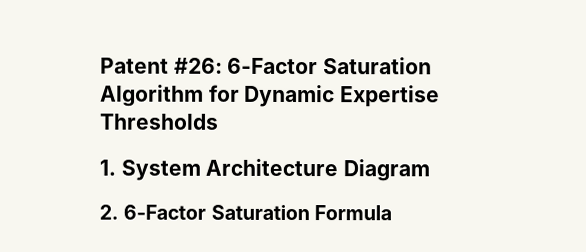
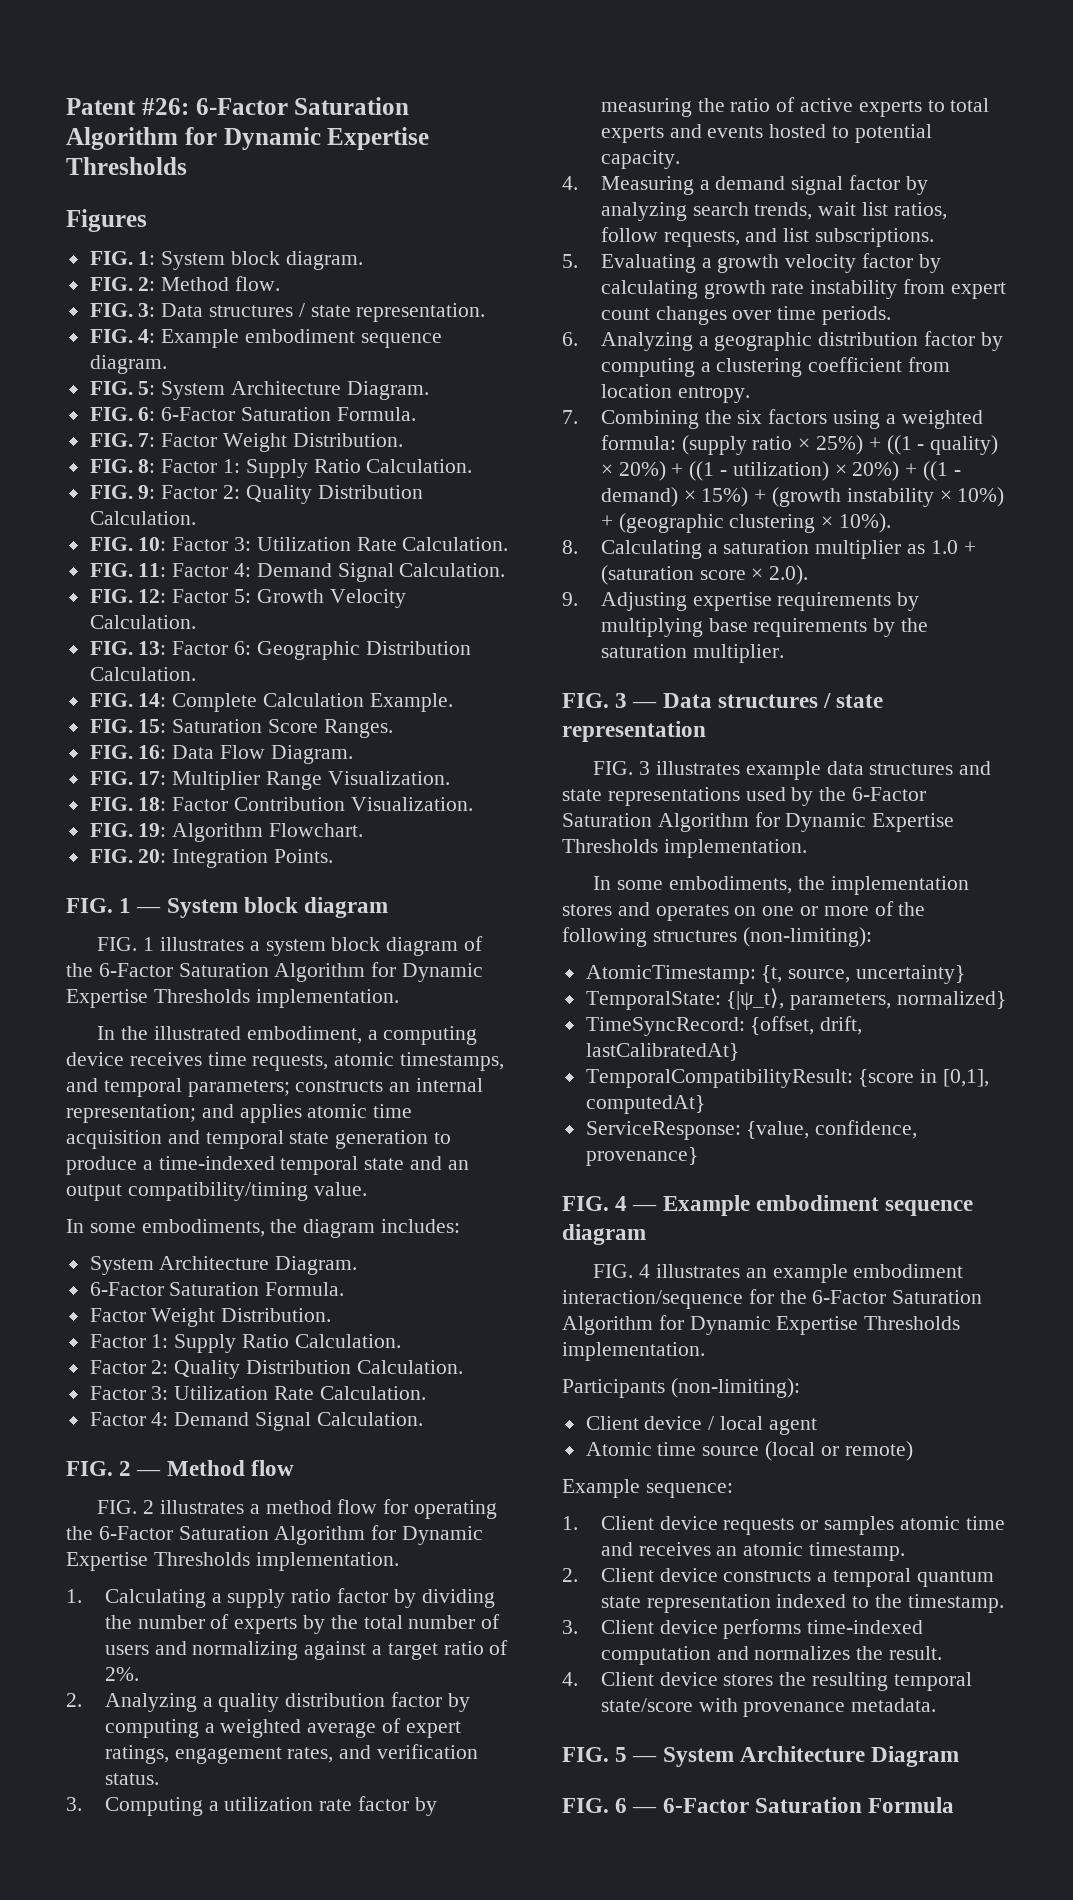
- 1. System Architecture Diagram
+ Figures
+ FIG. 1: System block diagram.
+ FIG. 2: Method flow.
+ FIG. 3: Data structures / state representation.
+ FIG. 4: Example embodiment sequence diagram.
+ FIG. 5: System Architecture Diagram.
+ FIG. 6: 6-Factor Saturation Formula.
+ FIG. 7: Factor Weight Distribution.
+ FIG. 8: Factor 1: Supply Ratio Calculation.
+ FIG. 9: Factor 2: Quality Distribution Calculation.
+ FIG. 10: Factor 3: Utilization Rate Calculation.
+ FIG. 11: Factor 4: Demand Signal Calculation.
+ FIG. 12: Factor 5: Growth Velocity Calculation.
+ FIG. 13: Factor 6: Geographic Distribution Calculation.
+ FIG. 14: Complete Calculation Example.
+ FIG. 15: Saturation Score Ranges.
+ FIG. 16: Data Flow Diagram.
+ FIG. 17: Multiplier Range Visualization.
+ FIG. 18: Factor Contribution Visualization.
+ FIG. 19: Algorithm Flowchart.
+ FIG. 20: Integration Points.
+ FIG. 1 — System block diagram
+ FIG. 1 illustrates a system block diagram of the 6-Factor Saturation Algorithm for Dynamic Expertise Thresholds implementation.
+ In the illustrated embodiment, a computing device receives time requests, atomic timestamps, and temporal parameters; constructs an internal representation; and applies atomic time acquisition and temporal state generation to produce a time-indexed temporal state and an output compatibility/timing value.
+ In some embodiments, the diagram includes:
+ System Architecture Diagram.
+ 6-Factor Saturation Formula.
+ Factor Weight Distribution.
+ Factor 1: Supply Ratio Calculation.
+ Factor 2: Quality Distribution Calculation.
+ Factor 3: Utilization Rate Calculation.
+ Factor 4: Demand Signal Calculation.
+ FIG. 2 — Method flow
+ FIG. 2 illustrates a method flow for operating the 6-Factor Saturation Algorithm for Dynamic Expertise Thresholds implementation.
+ 1. Calculating a supply ratio factor by dividing the number of experts by the total number of users and normalizing against a target ratio of 2%.
+ 2. Analyzing a quality distribution factor by computing a weighted average of expert ratings, engagement rates, and verification status.
+ 3. Computing a utilization rate factor by measuring the ratio of active experts to total experts and events hosted to potential capacity.
+ 4. Measuring a demand signal factor by analyzing search trends, wait list ratios, follow requests, and list subscriptions.
+ 5. Evaluating a growth velocity factor by calculating growth rate instability from expert count changes over time periods.
+ 6. Analyzing a geographic distribution factor by computing a clustering coefficient from location entropy.
+ 7. Combining the six factors using a weighted formula: (supply ratio × 25%) + ((1 - quality) × 20%) + ((1 - utilization) × 20%) + ((1 - demand) × 15%) + (growth instability × 10%) + (geographic clustering × 10%).
+ 8. Calculating a saturation multiplier as 1.0 + (saturation score × 2.0).
+ 9. Adjusting expertise requirements by multiplying base requirements by the saturation multiplier.
+ FIG. 3 — Data structures / state representation
+ FIG. 3 illustrates example data structures and state representations used by the 6-Factor Saturation Algorithm for Dynamic Expertise Thresholds implementation.
+ In some embodiments, the implementation stores and operates on one or more of the following structures (non-limiting):
+ AtomicTimestamp: {t, source, uncertainty}
+ TemporalState: {|ψ_t⟩, parameters, normalized}
+ TimeSyncRecord: {offset, drift, lastCalibratedAt}
+ TemporalCompatibilityResult: {score in [0,1], computedAt}
+ ServiceResponse: {value, confidence, provenance}
+ FIG. 4 — Example embodiment sequence diagram
+ FIG. 4 illustrates an example embodiment interaction/sequence for the 6-Factor Saturation Algorithm for Dynamic Expertise Thresholds implementation.
+ Participants (non-limiting):
+ Client device / local agent
+ Atomic time source (local or remote)
+ Example sequence:
+ 1. Client device requests or samples atomic time and receives an atomic timestamp.
+ 2. Client device constructs a temporal quantum state representation indexed to the timestamp.
+ 3. Client device performs time-indexed computation and normalizes the result.
+ 4. Client device stores the resulting temporal state/score with provenance metadata.
+ FIG. 5 — System Architecture Diagram
- 2. 6-Factor Saturation Formula
+ FIG. 6 — 6-Factor Saturation Formula

